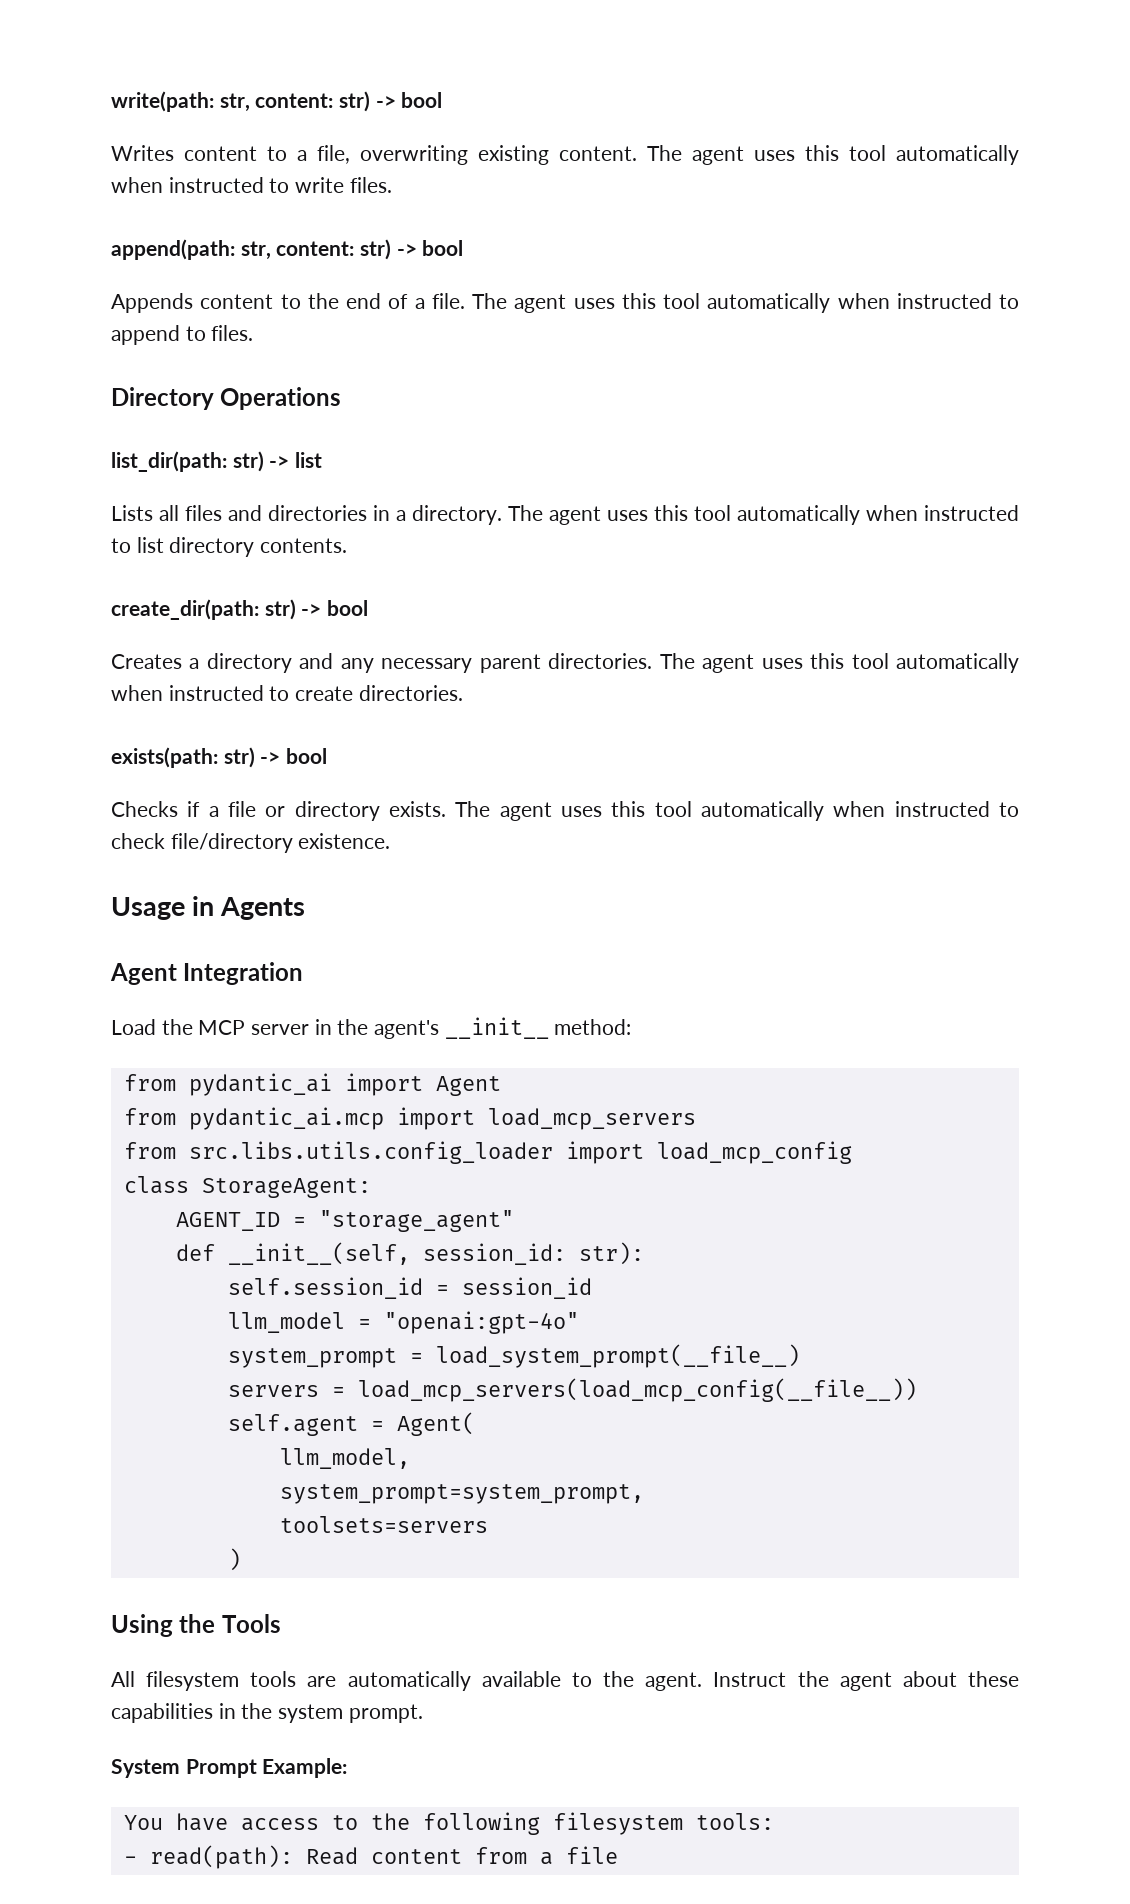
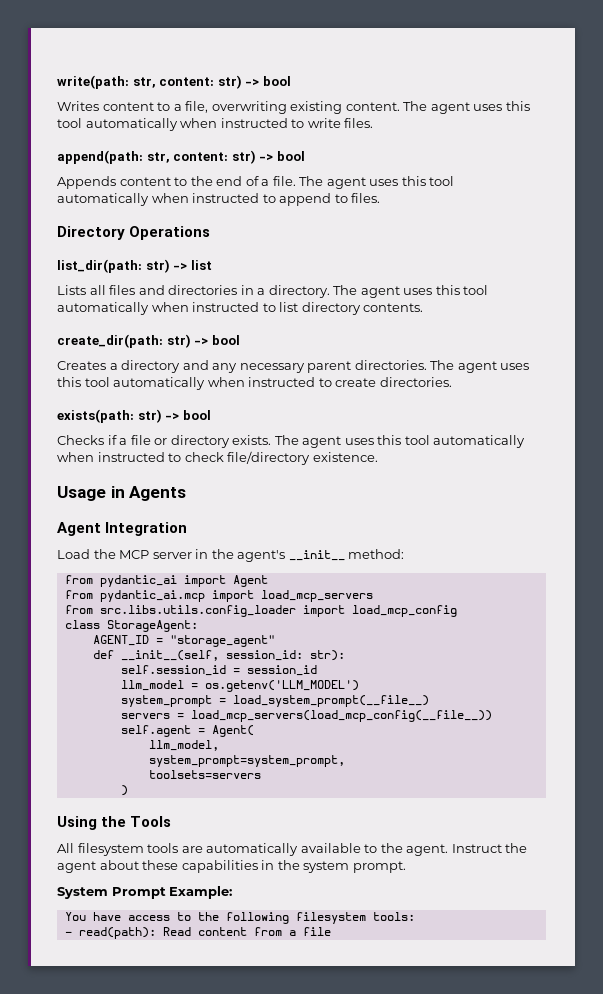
- llm_model = "openai:gpt-4o"
+ llm_model = os.getenv('LLM_MODEL')

